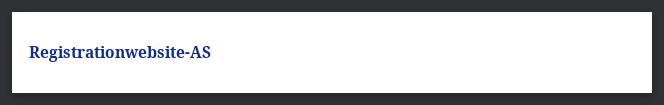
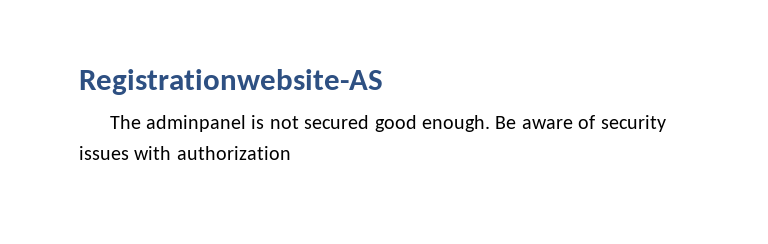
+ The adminpanel is not secured good enough. Be aware of security issues with authorization

